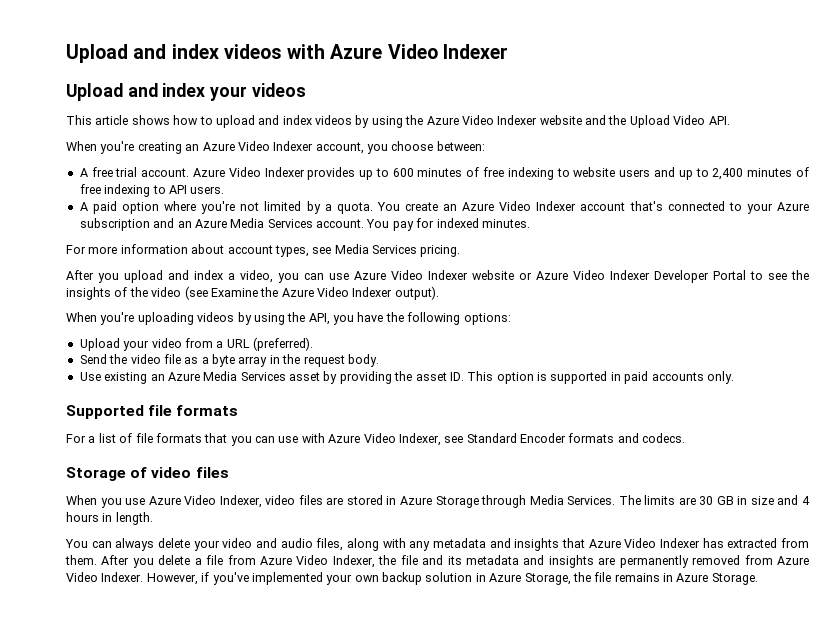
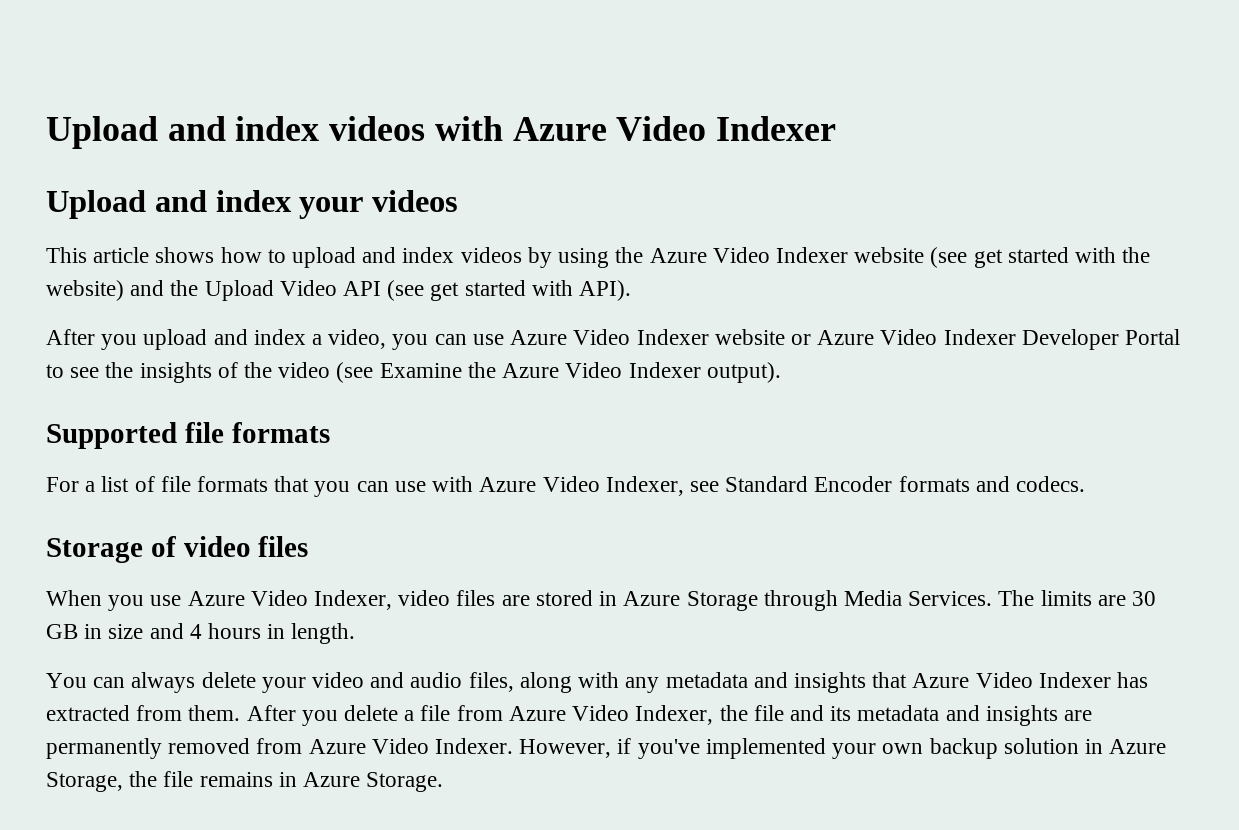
- This article shows how to upload and index videos by using the Azure Video Indexer website and the Upload Video API.
- When you're creating an Azure Video Indexer account, you choose between:
- A free trial account. Azure Video Indexer provides up to 600 minutes of free indexing to website users and up to 2,400 minutes of free indexing to API users.
- A paid option where you're not limited by a quota. You create an Azure Video Indexer account that's connected to your Azure subscription and an Azure Media Services account. You pay for indexed minutes.
- For more information about account types, see Media Services pricing.
+ This article shows how to upload and index videos by using the Azure Video Indexer website (see get started with the website) and the Upload Video API (see get started with API).
- When you're uploading videos by using the API, you have the following options:
- Upload your video from a URL (preferred).
- Send the video file as a byte array in the request body.
- Use existing an Azure Media Services asset by providing the asset ID. This option is supported in paid accounts only.

